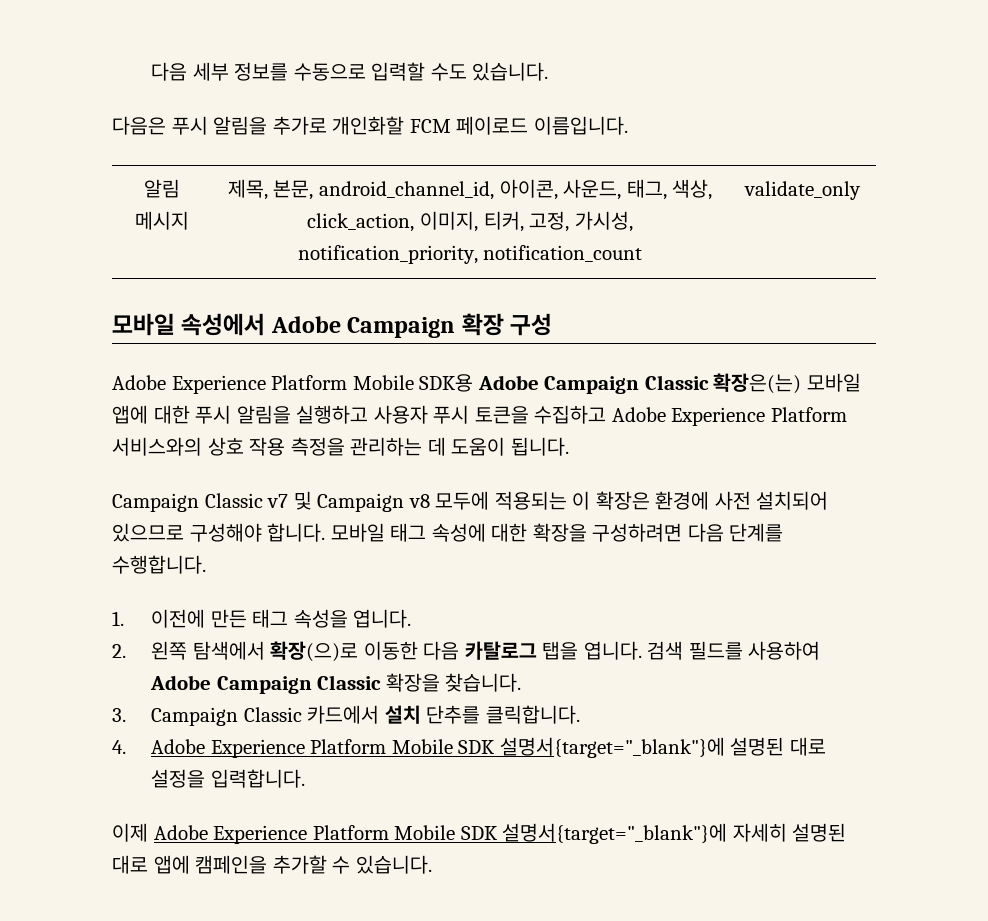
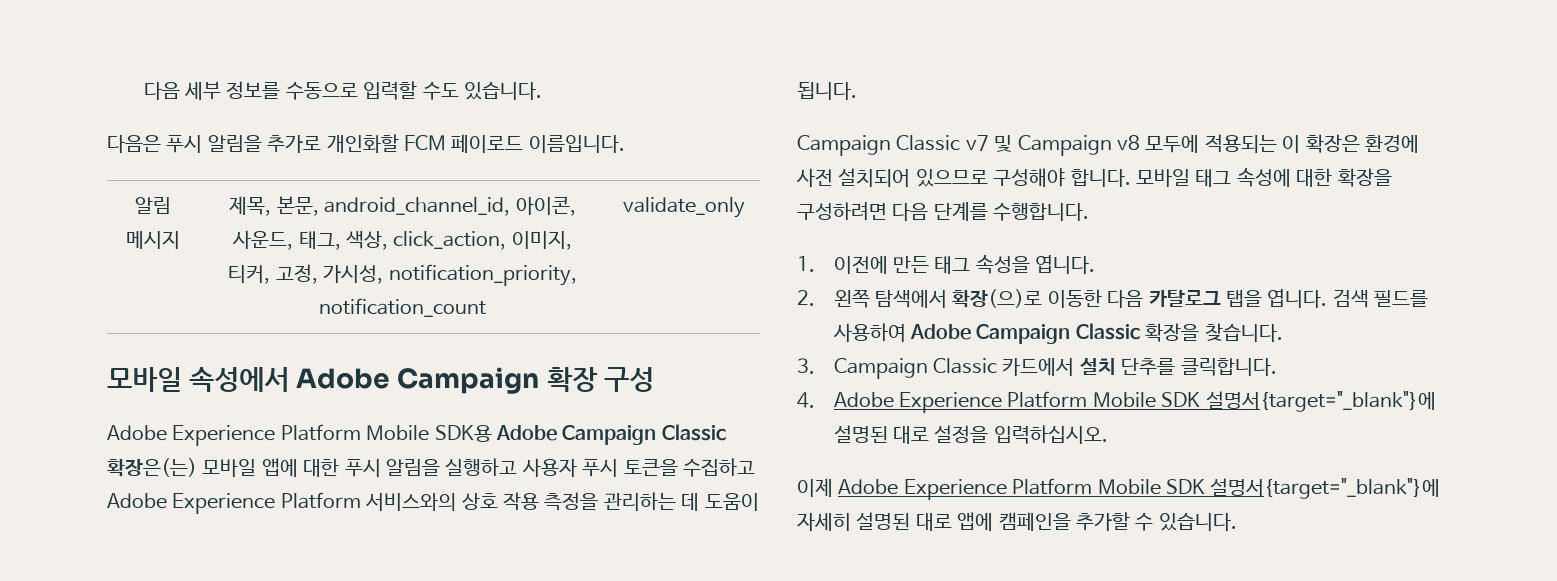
- 4. Adobe Experience Platform Mobile SDK 설명서{target="_blank"}에 설명된 대로 설정을 입력합니다.
+ 4. Adobe Experience Platform Mobile SDK 설명서{target="_blank"}에 설명된 대로 설정을 입력하십시오.

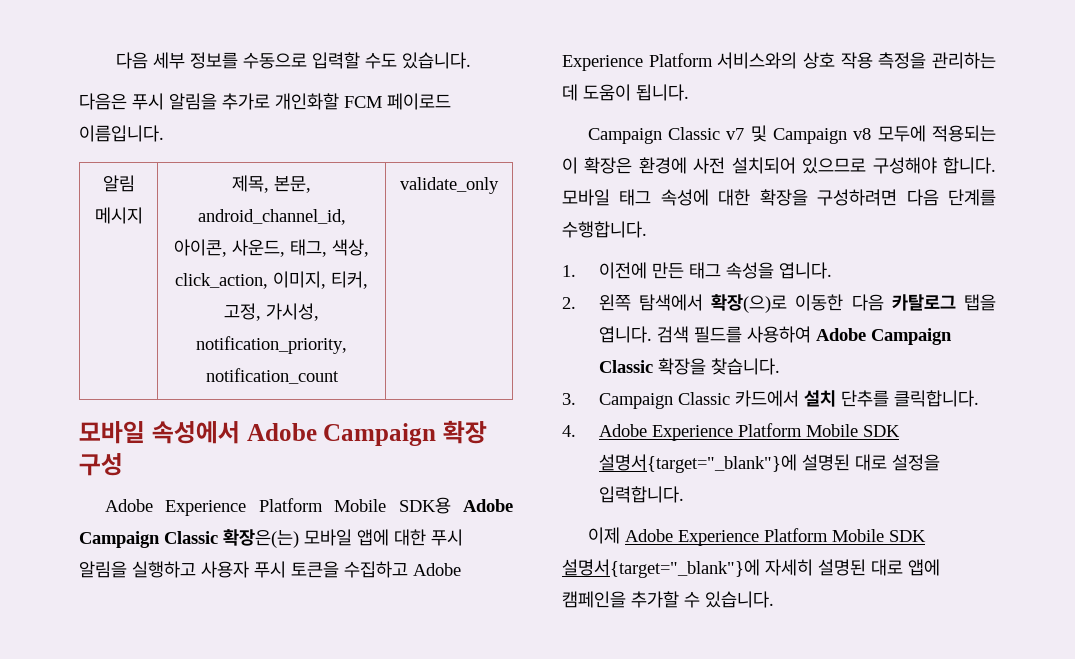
- 4. Adobe Experience Platform Mobile SDK 설명서{target="_blank"}에 설명된 대로 설정을 입력하십시오.
+ 4. Adobe Experience Platform Mobile SDK 설명서{target="_blank"}에 설명된 대로 설정을 입력합니다.

